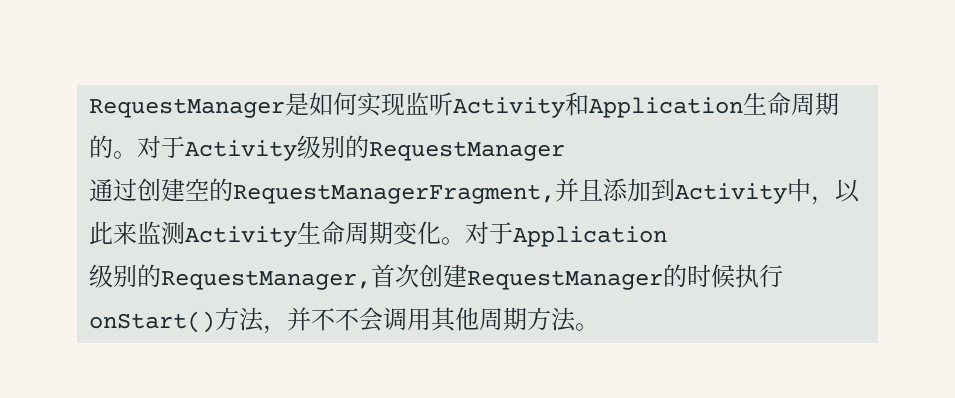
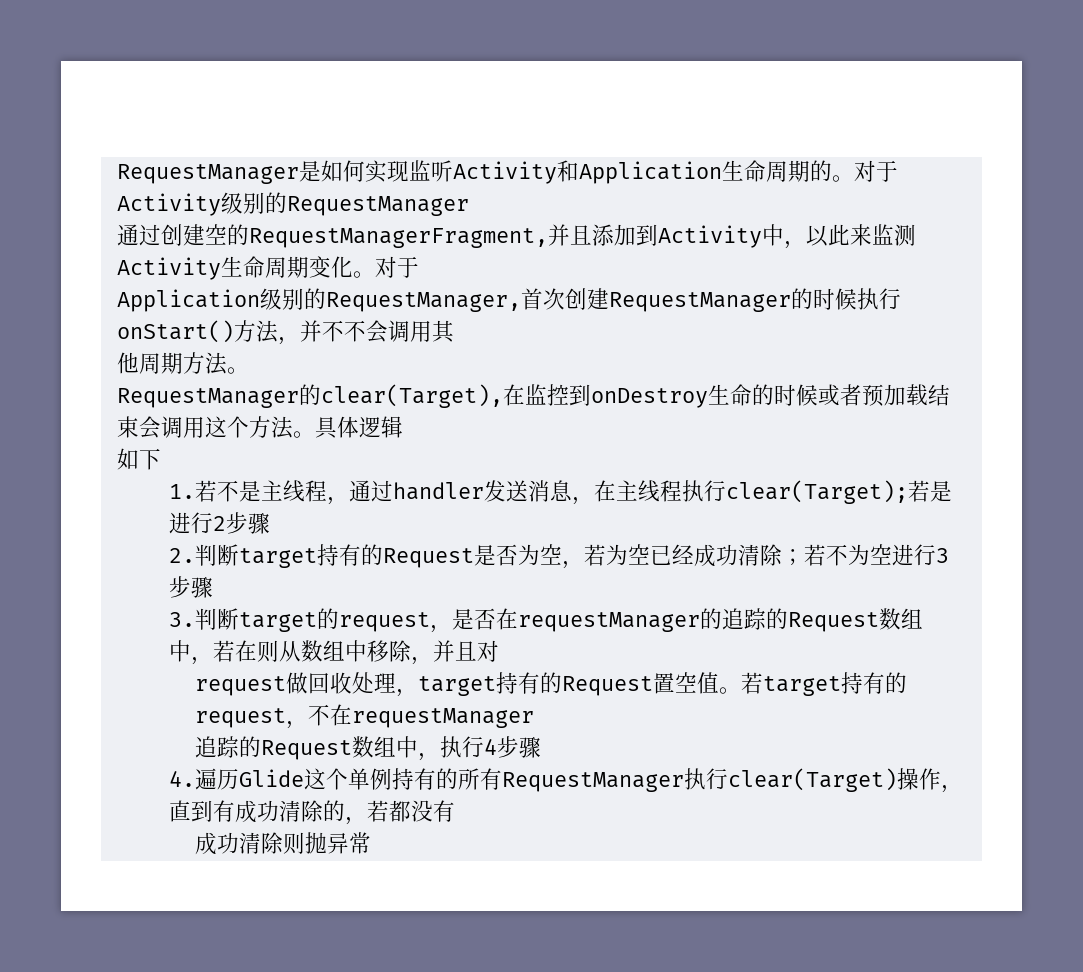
- 通过创建空的RequestManagerFragment,并且添加到Activity中，以此来监测Activity生命周期变化。对于Application
- 级别的RequestManager,首次创建RequestManager的时候执行onStart()方法，并不不会调用其他周期方法。
+ 通过创建空的RequestManagerFragment,并且添加到Activity中，以此来监测Activity生命周期变化。对于
+ Application级别的RequestManager,首次创建RequestManager的时候执行onStart()方法，并不不会调用其
+ 他周期方法。
+ RequestManager的clear(Target),在监控到onDestroy生命的时候或者预加载结束会调用这个方法。具体逻辑
+ 如下
+ 1.若不是主线程，通过handler发送消息，在主线程执行clear(Target);若是进行2步骤
+ 2.判断target持有的Request是否为空，若为空已经成功清除；若不为空进行3步骤
+ 3.判断target的request，是否在requestManager的追踪的Request数组中，若在则从数组中移除，并且对
+ request做回收处理，target持有的Request置空值。若target持有的request，不在requestManager
+ 追踪的Request数组中，执行4步骤
+ 4.遍历Glide这个单例持有的所有RequestManager执行clear(Target)操作，直到有成功清除的，若都没有
+ 成功清除则抛异常

